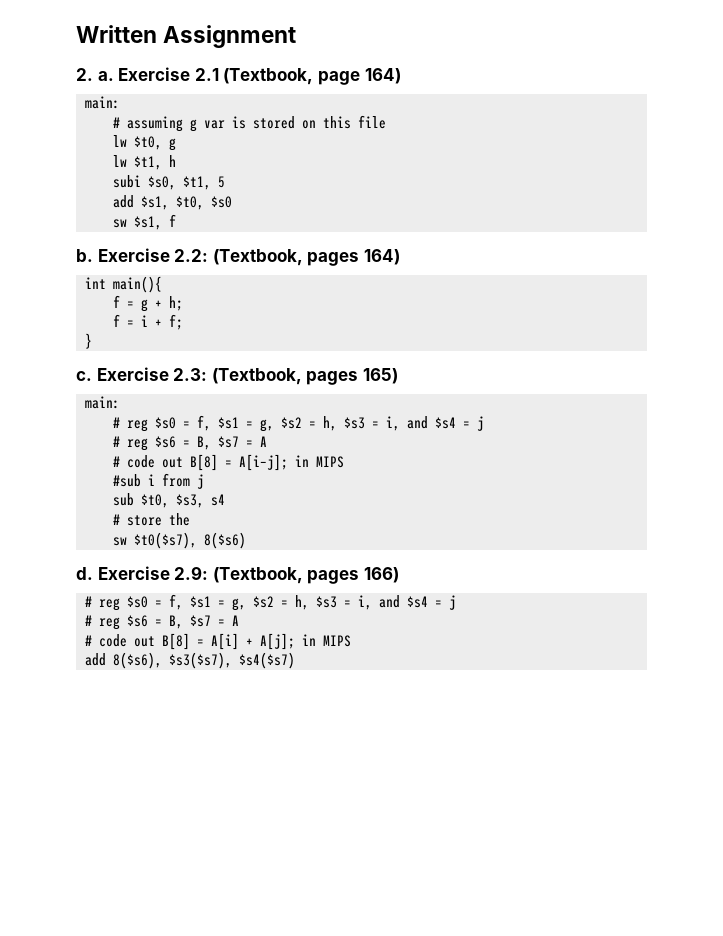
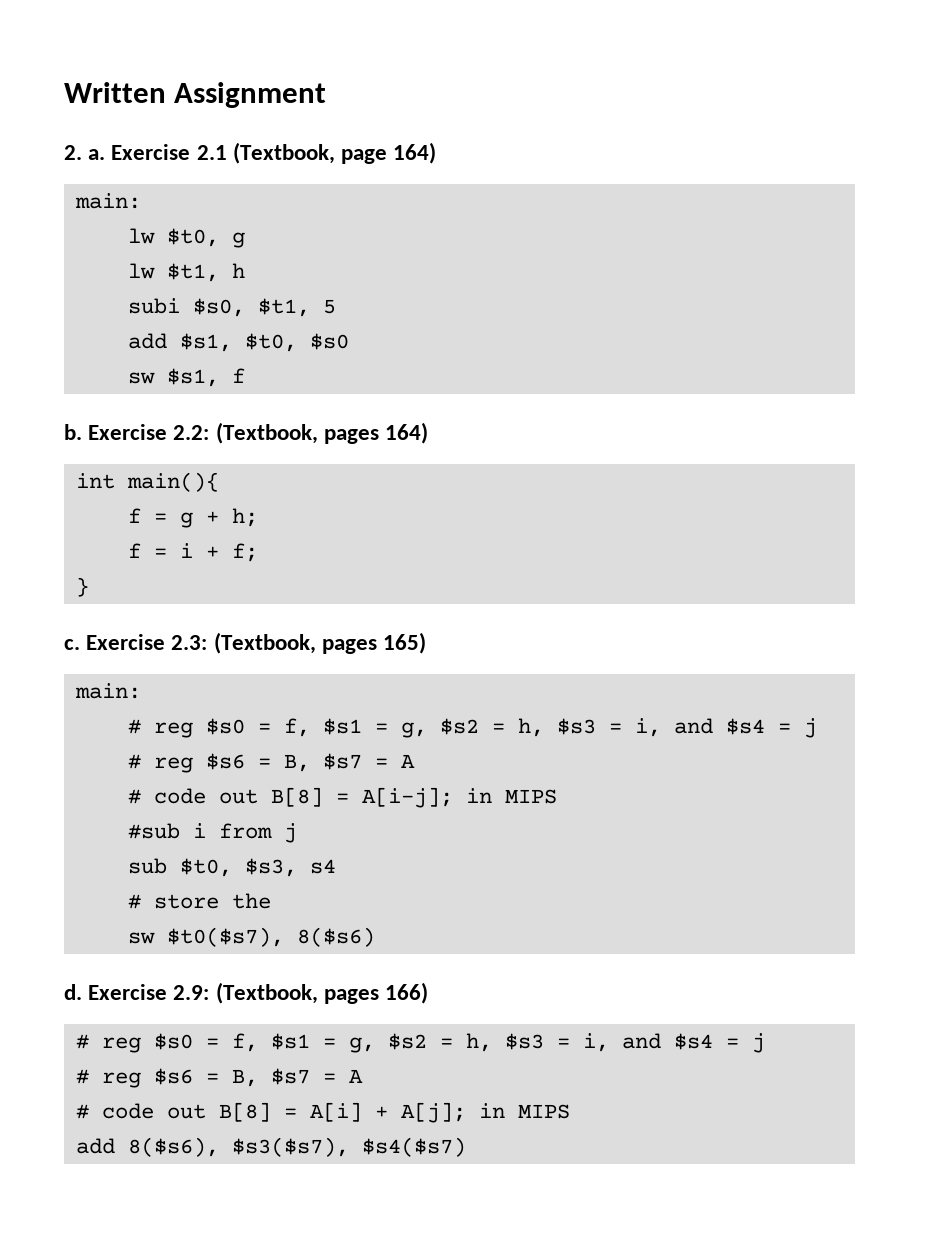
- # assuming g var is stored on this file

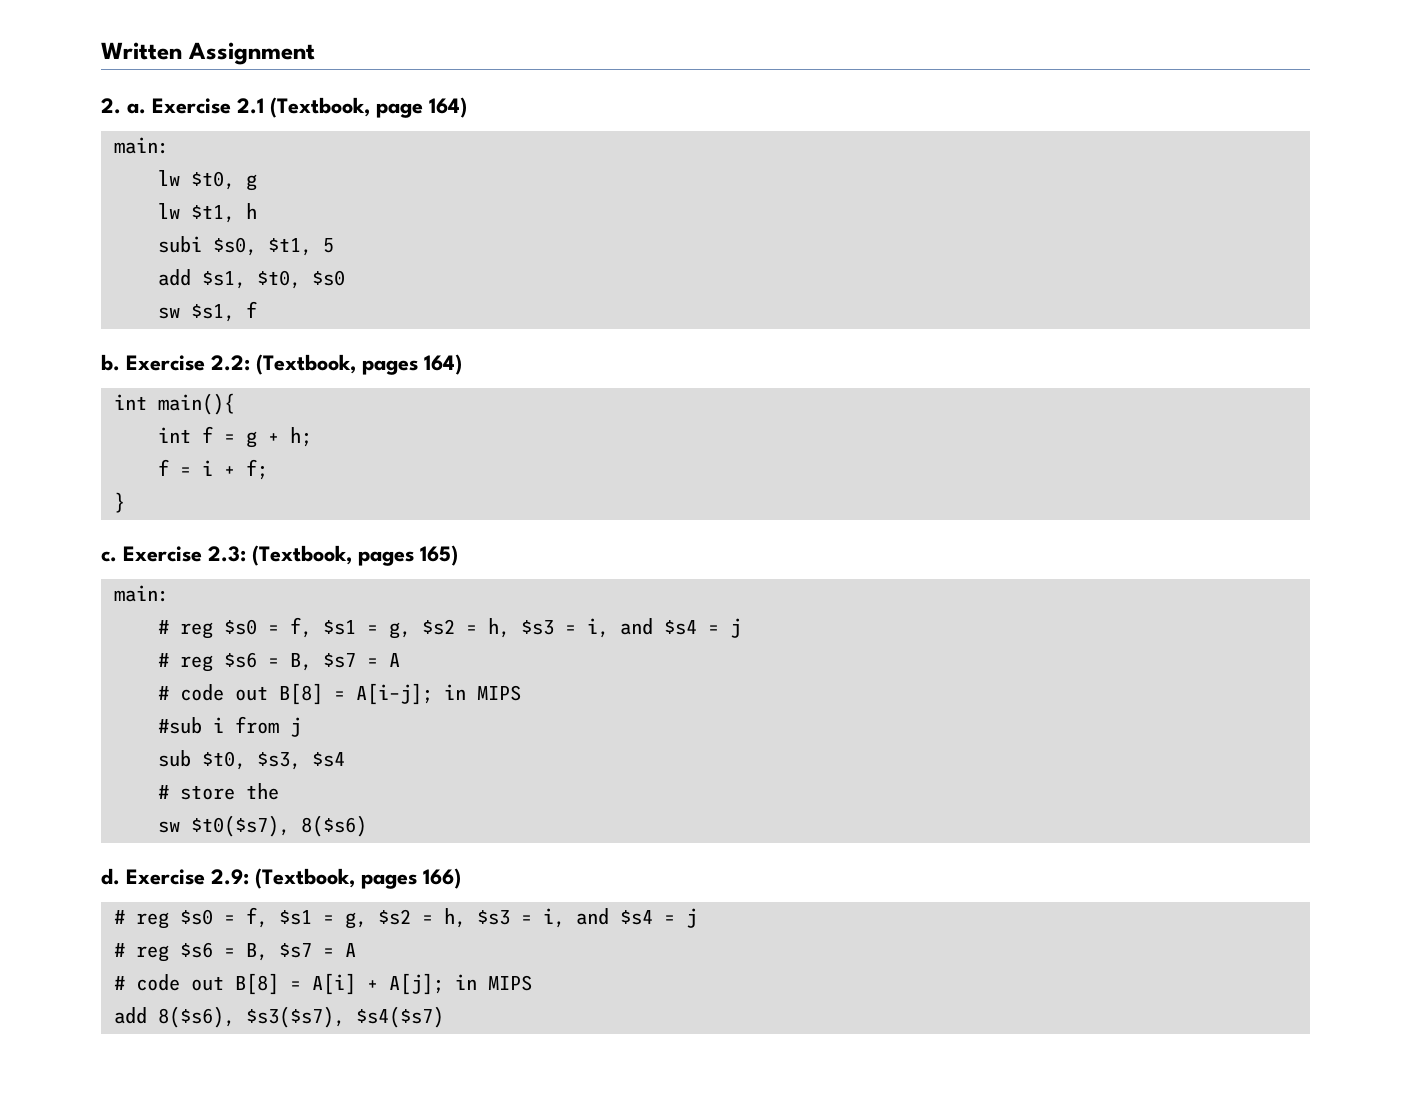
- f = g + h;
+ int f = g + h;
- sub $t0, $s3, s4
+ sub $t0, $s3, $s4

